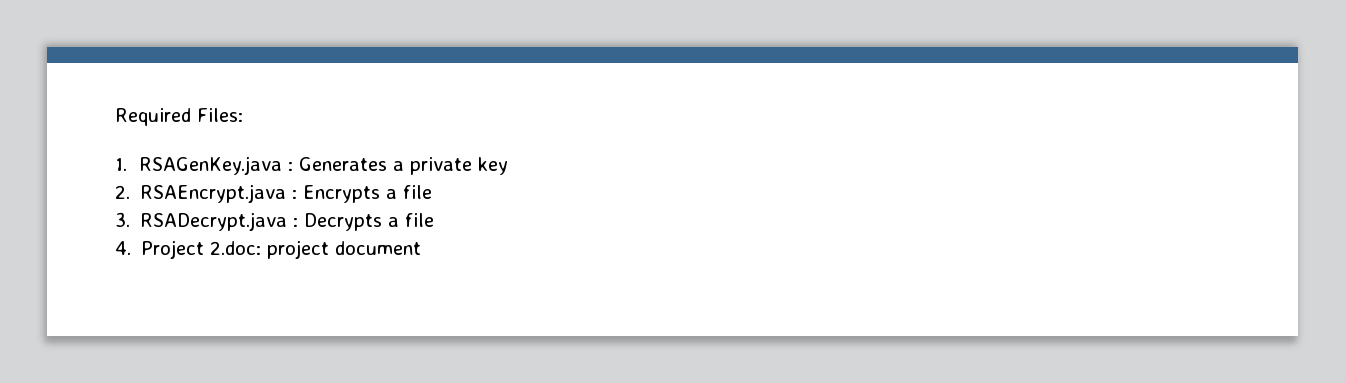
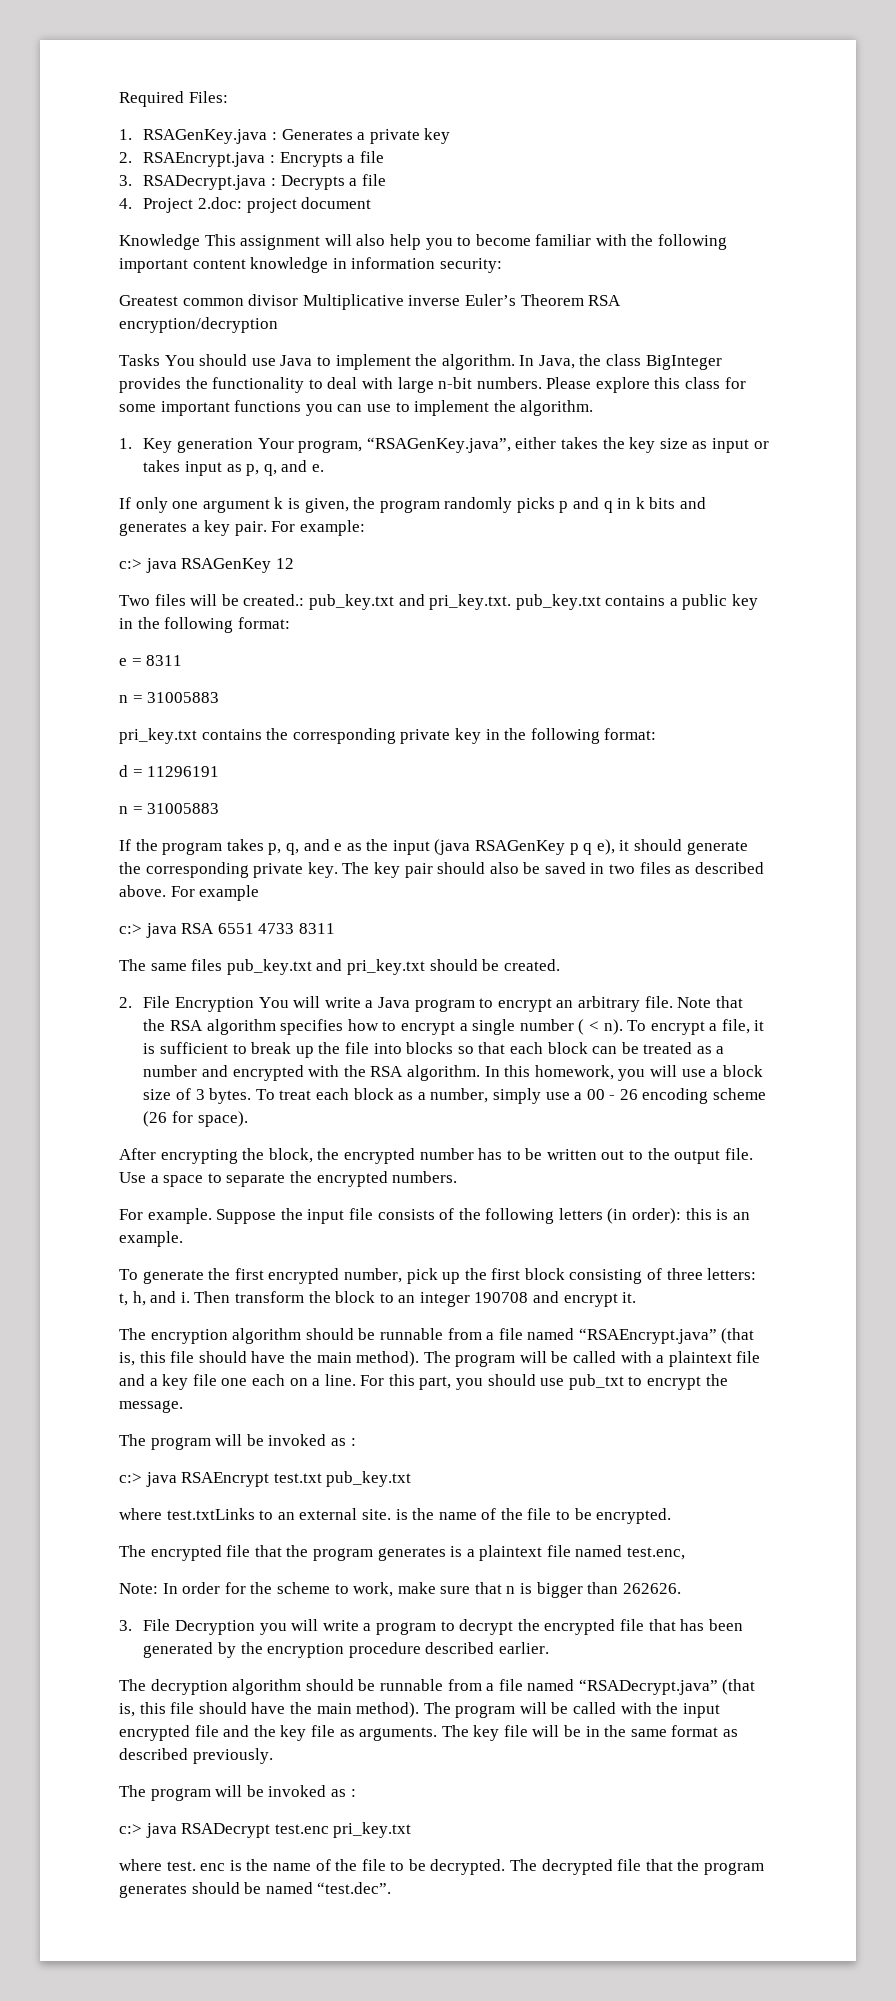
+ Knowledge This assignment will also help you to become familiar with the following important content knowledge in information security:
+ Greatest common divisor Multiplicative inverse Euler’s Theorem RSA encryption/decryption
+ Tasks You should use Java to implement the algorithm. In Java, the class BigInteger provides the functionality to deal with large n-bit numbers. Please explore this class for some important functions you can use to implement the algorithm.
+ 1. Key generation Your program, “RSAGenKey.java”, either takes the key size as input or takes input as p, q, and e.
+ If only one argument k is given, the program randomly picks p and q in k bits and generates a key pair. For example:
+ c:> java RSAGenKey 12
+ Two files will be created.: pub_key.txt and pri_key.txt. pub_key.txt contains a public key in the following format:
+ e = 8311
+ n = 31005883
+ pri_key.txt contains the corresponding private key in the following format:
+ d = 11296191
+ n = 31005883
+ If the program takes p, q, and e as the input (java RSAGenKey p q e), it should generate the corresponding private key. The key pair should also be saved in two files as described above. For example
+ c:> java RSA 6551 4733 8311
+ The same files pub_key.txt and pri_key.txt should be created.
+ 2. File Encryption You will write a Java program to encrypt an arbitrary file. Note that the RSA algorithm specifies how to encrypt a single number ( < n). To encrypt a file, it is sufficient to break up the file into blocks so that each block can be treated as a number and encrypted with the RSA algorithm. In this homework, you will use a block size of 3 bytes. To treat each block as a number, simply use a 00 - 26 encoding scheme (26 for space).
+ After encrypting the block, the encrypted number has to be written out to the output file. Use a space to separate the encrypted numbers.
+ For example. Suppose the input file consists of the following letters (in order): this is an example.
+ To generate the first encrypted number, pick up the first block consisting of three letters: t, h, and i. Then transform the block to an integer 190708 and encrypt it.
+ The encryption algorithm should be runnable from a file named “RSAEncrypt.java” (that is, this file should have the main method). The program will be called with a plaintext file and a key file one each on a line. For this part, you should use pub_txt to encrypt the message.
+ The program will be invoked as :
+ c:> java RSAEncrypt test.txt pub_key.txt
+ where test.txtLinks to an external site. is the name of the file to be encrypted.
+ The encrypted file that the program generates is a plaintext file named test.enc,
+ Note: In order for the scheme to work, make sure that n is bigger than 262626.
+ 3. File Decryption you will write a program to decrypt the encrypted file that has been generated by the encryption procedure described earlier.
+ The decryption algorithm should be runnable from a file named “RSADecrypt.java” (that is, this file should have the main method). The program will be called with the input encrypted file and the key file as arguments. The key file will be in the same format as described previously.
+ The program will be invoked as :
+ c:> java RSADecrypt test.enc pri_key.txt
+ where test. enc is the name of the file to be decrypted. The decrypted file that the program generates should be named “test.dec”.

